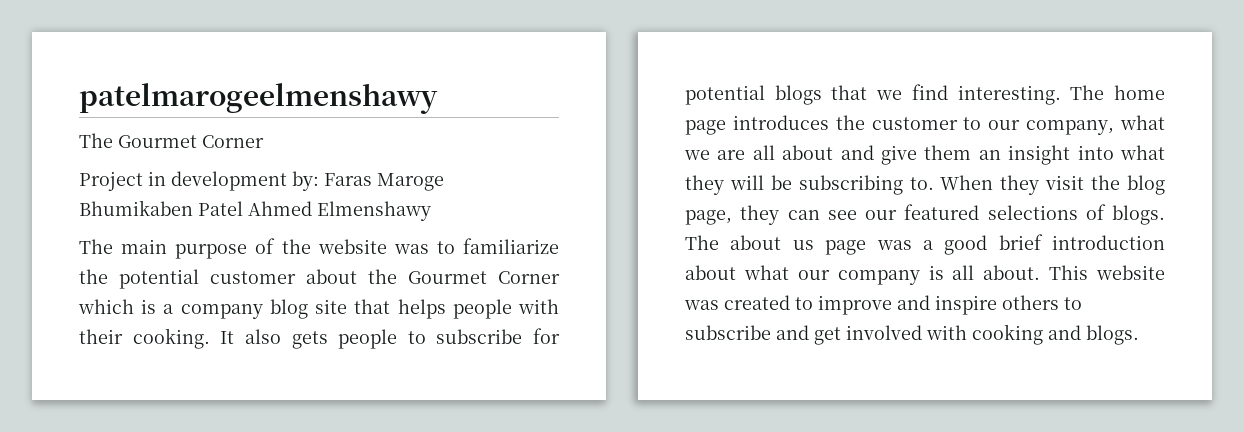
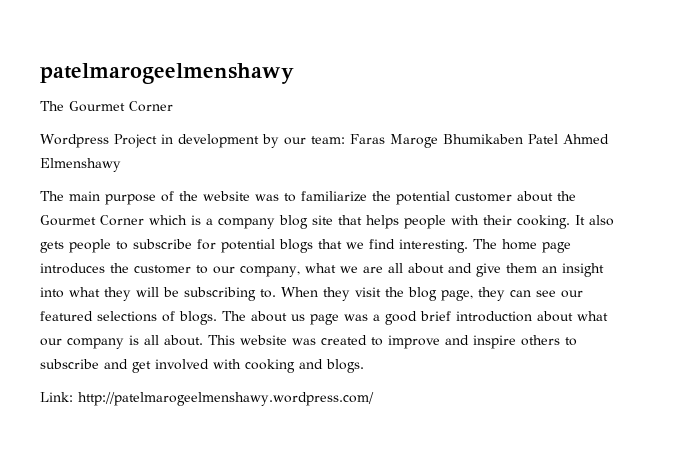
- Project in development by: Faras Maroge Bhumikaben Patel Ahmed Elmenshawy
+ Wordpress Project in development by our team: Faras Maroge Bhumikaben Patel Ahmed Elmenshawy
+ Link: http://patelmarogeelmenshawy.wordpress.com/

